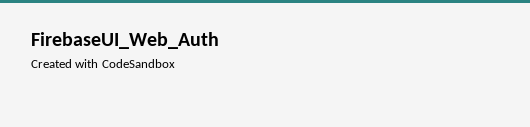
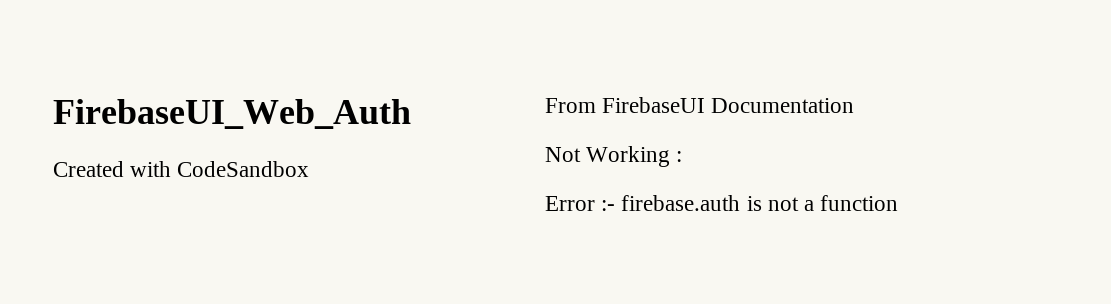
+ From FirebaseUI Documentation
+ Not Working :
+ Error :- firebase.auth is not a function

